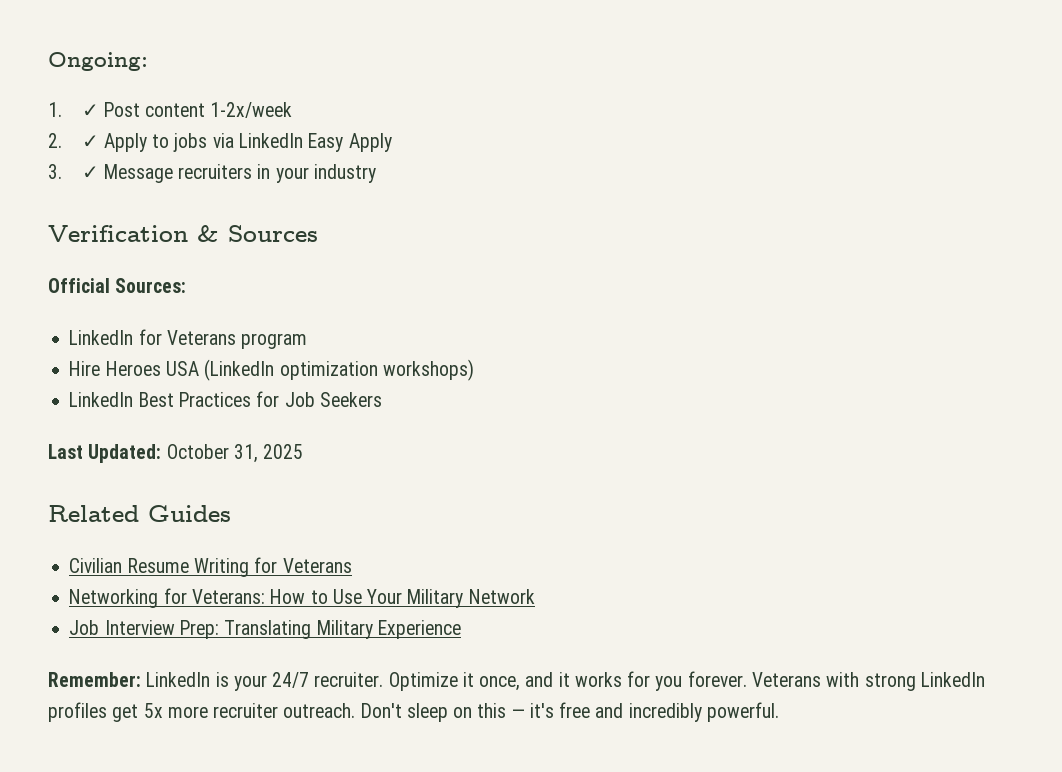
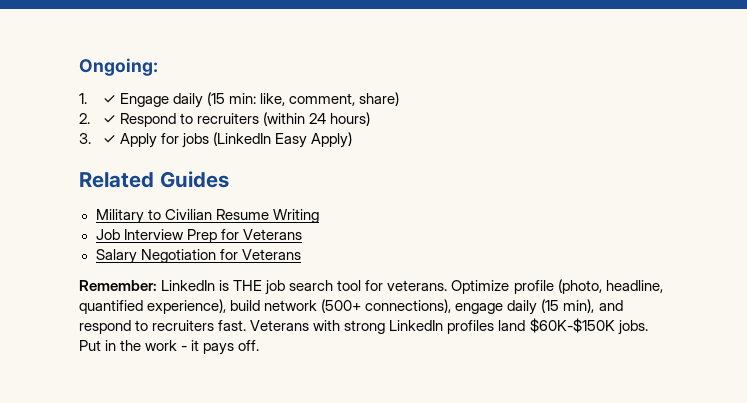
- 1. ✓ Post content 1-2x/week
- 2. ✓ Apply to jobs via LinkedIn Easy Apply
- 3. ✓ Message recruiters in your industry
- Verification & Sources
- Official Sources:
- LinkedIn for Veterans program
- Hire Heroes USA (LinkedIn optimization workshops)
- LinkedIn Best Practices for Job Seekers
- Last Updated: October 31, 2025
+ 1. ✓ Engage daily (15 min: like, comment, share)
+ 2. ✓ Respond to recruiters (within 24 hours)
+ 3. ✓ Apply for jobs (LinkedIn Easy Apply)
- Civilian Resume Writing for Veterans
- Networking for Veterans: How to Use Your Military Network
- Job Interview Prep: Translating Military Experience
- Remember: LinkedIn is your 24/7 recruiter. Optimize it once, and it works for you forever.
+ Military to Civilian Resume Writing
+ Job Interview Prep for Veterans
+ Salary Negotiation for Veterans
+ Remember: LinkedIn is THE job search tool for veterans. Optimize profile (photo, headline, quantified experience), build network (500+ connections), engage daily (15 min), and respond to recruiters fast.
- Veterans with strong LinkedIn profiles get 5x more recruiter outreach. Don't sleep on this — it's free and incredibly powerful.
+ Veterans with strong LinkedIn profiles land $60K-$150K jobs. Put in the work - it pays off.

